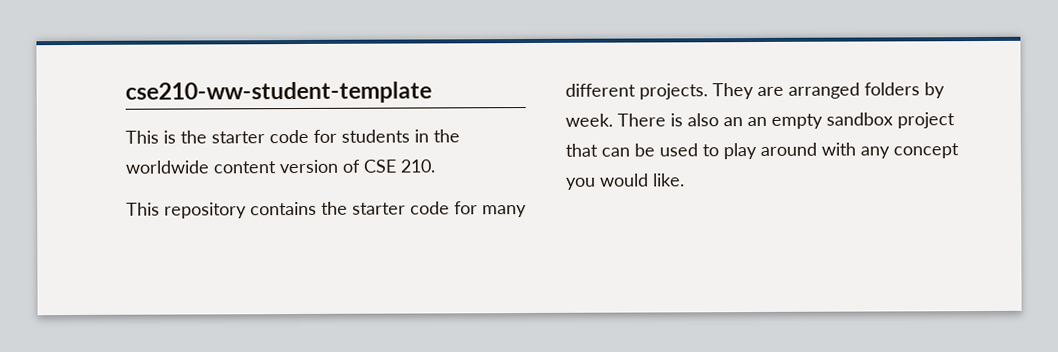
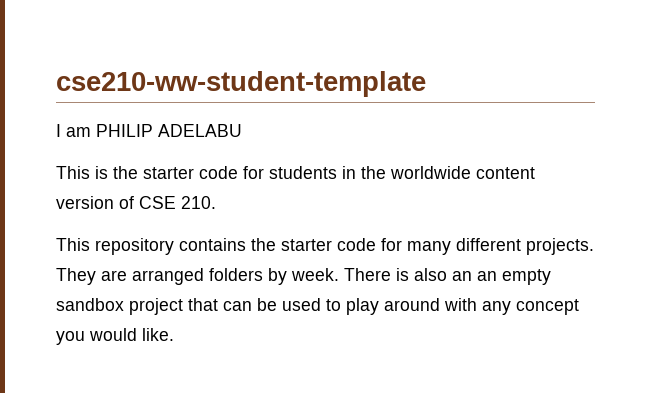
+ I am PHILIP ADELABU

